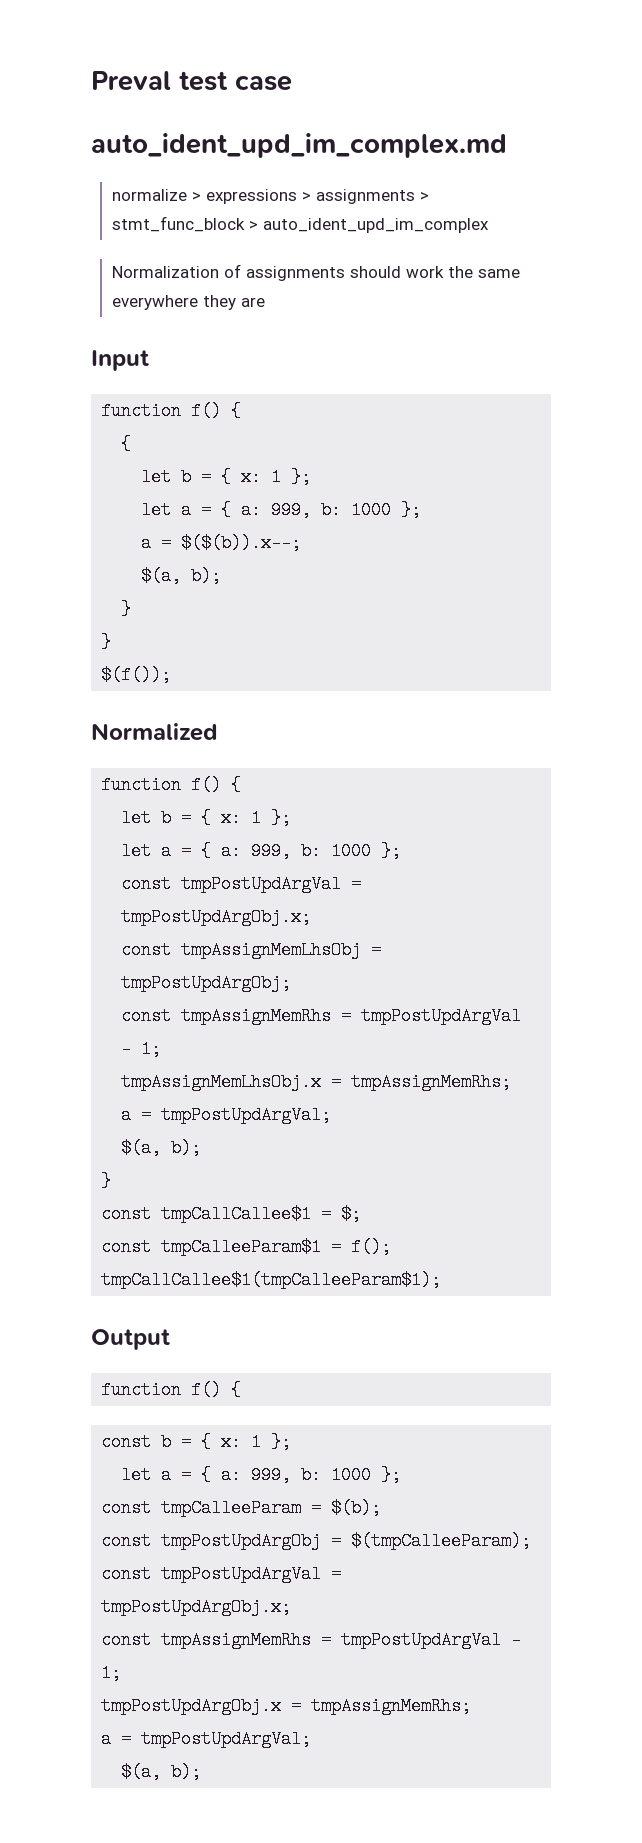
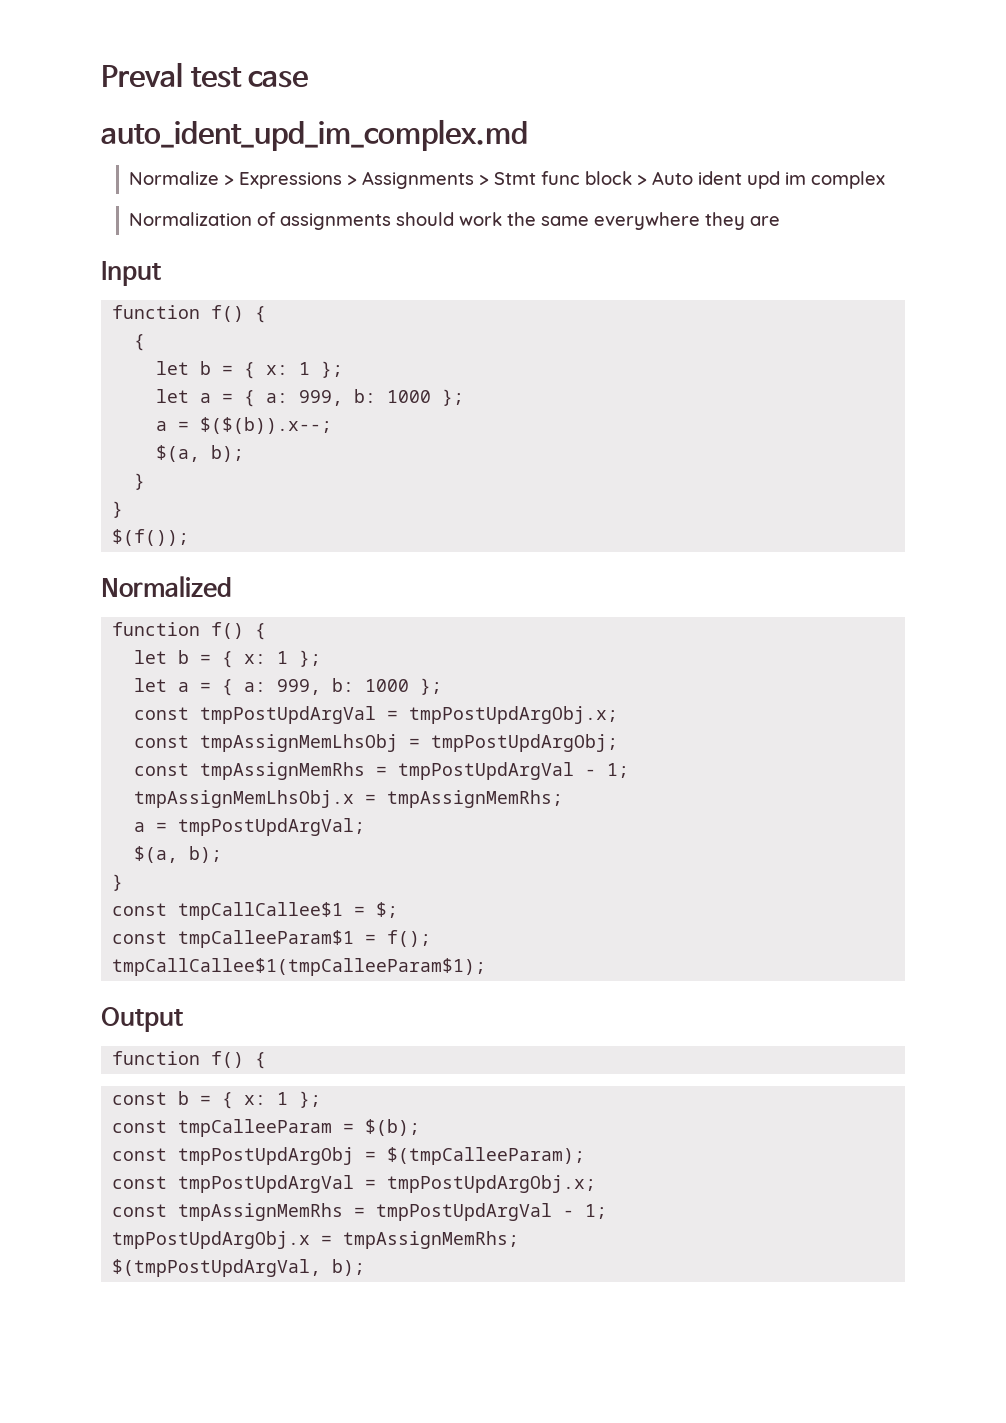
- normalize > expressions > assignments > stmt_func_block > auto_ident_upd_im_complex
+ Normalize > Expressions > Assignments > Stmt func block > Auto ident upd im complex
  const b = { x: 1 };
- let a = { a: 999, b: 1000 };
  tmpPostUpdArgObj.x = tmpAssignMemRhs;
- a = tmpPostUpdArgVal;
- $(a, b);
+ $(tmpPostUpdArgVal, b);

